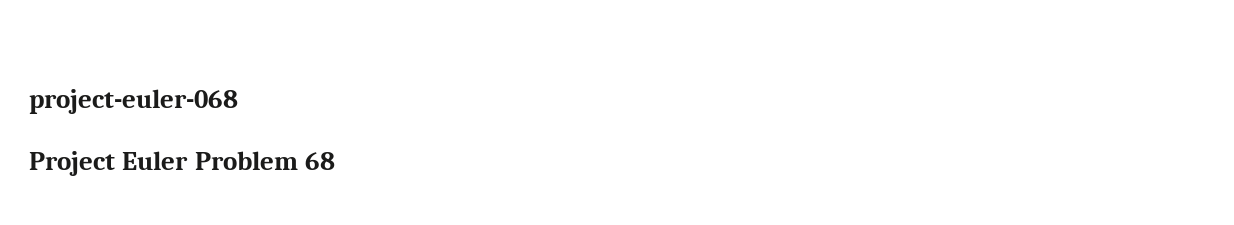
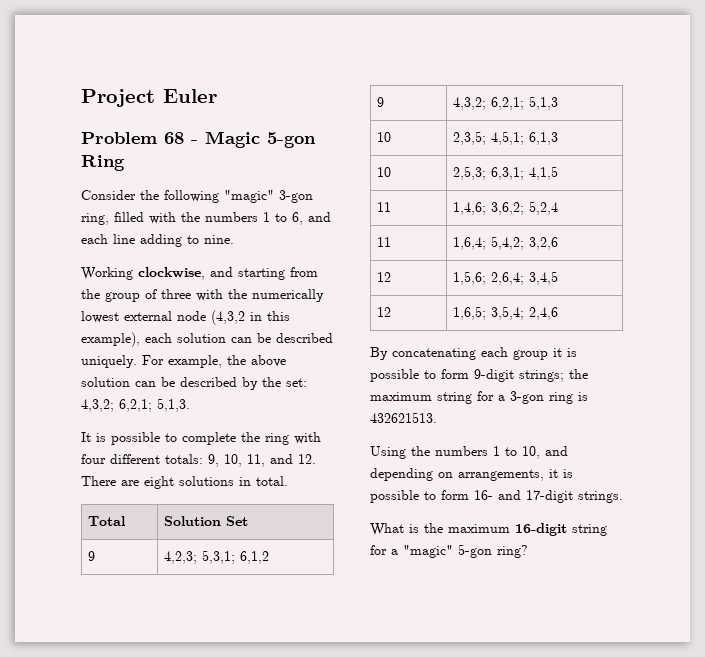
- project-euler-068
- Project Euler Problem 68
+ Project Euler
+ Problem 68 - Magic 5-gon Ring
+ Consider the following "magic" 3-gon ring, filled with the numbers 1 to 6, and each line adding to nine.
+ Working clockwise, and starting from the group of three with the numerically lowest external node (4,3,2 in this example), each solution can be described uniquely. For example, the above solution can be described by the set: 4,3,2; 6,2,1; 5,1,3.
+ It is possible to complete the ring with four different totals: 9, 10, 11, and 12. There are eight solutions in total.
+ Total | Solution Set
+ 9 | 4,2,3; 5,3,1; 6,1,2
+ 9 | 4,3,2; 6,2,1; 5,1,3
+ 10 | 2,3,5; 4,5,1; 6,1,3
+ 10 | 2,5,3; 6,3,1; 4,1,5
+ 11 | 1,4,6; 3,6,2; 5,2,4
+ 11 | 1,6,4; 5,4,2; 3,2,6
+ 12 | 1,5,6; 2,6,4; 3,4,5
+ 12 | 1,6,5; 3,5,4; 2,4,6
+ By concatenating each group it is possible to form 9-digit strings; the maximum string for a 3-gon ring is 432621513.
+ Using the numbers 1 to 10, and depending on arrangements, it is possible to form 16- and 17-digit strings.
+ What is the maximum 16-digit string for a "magic" 5-gon ring?

